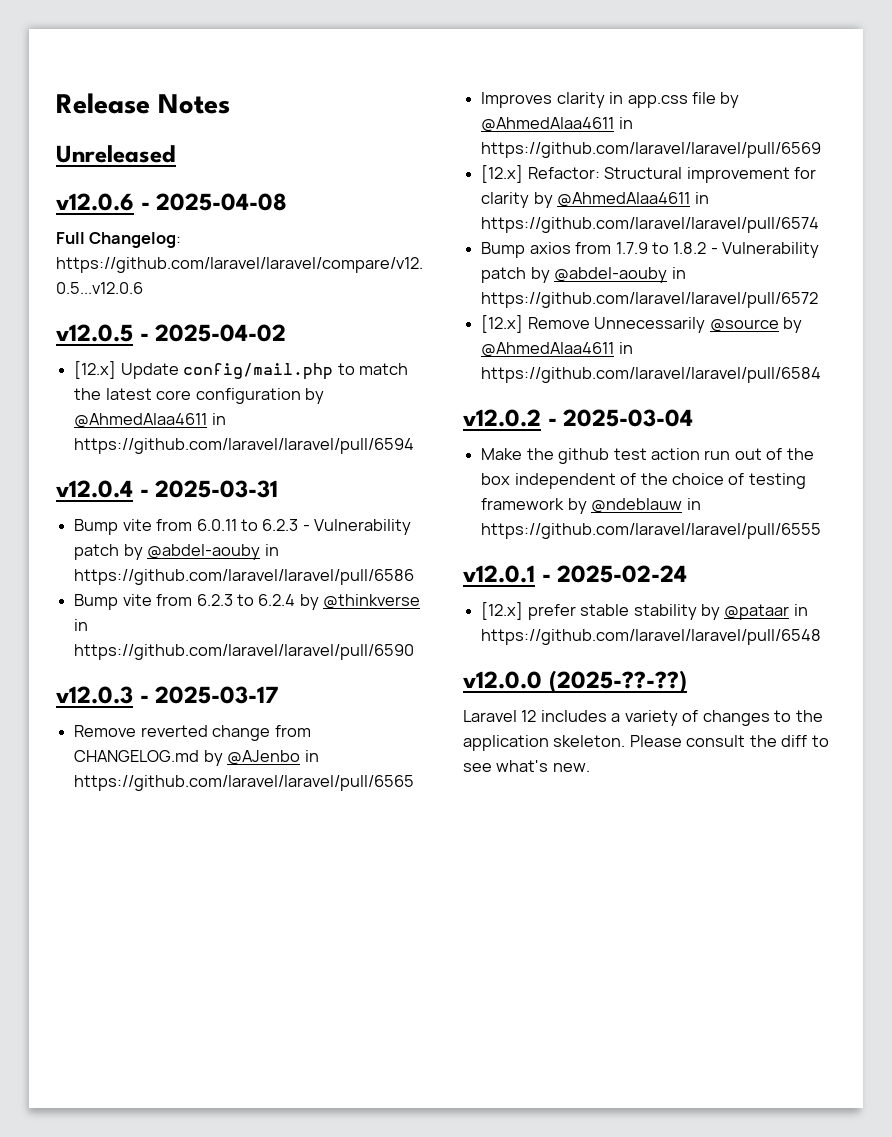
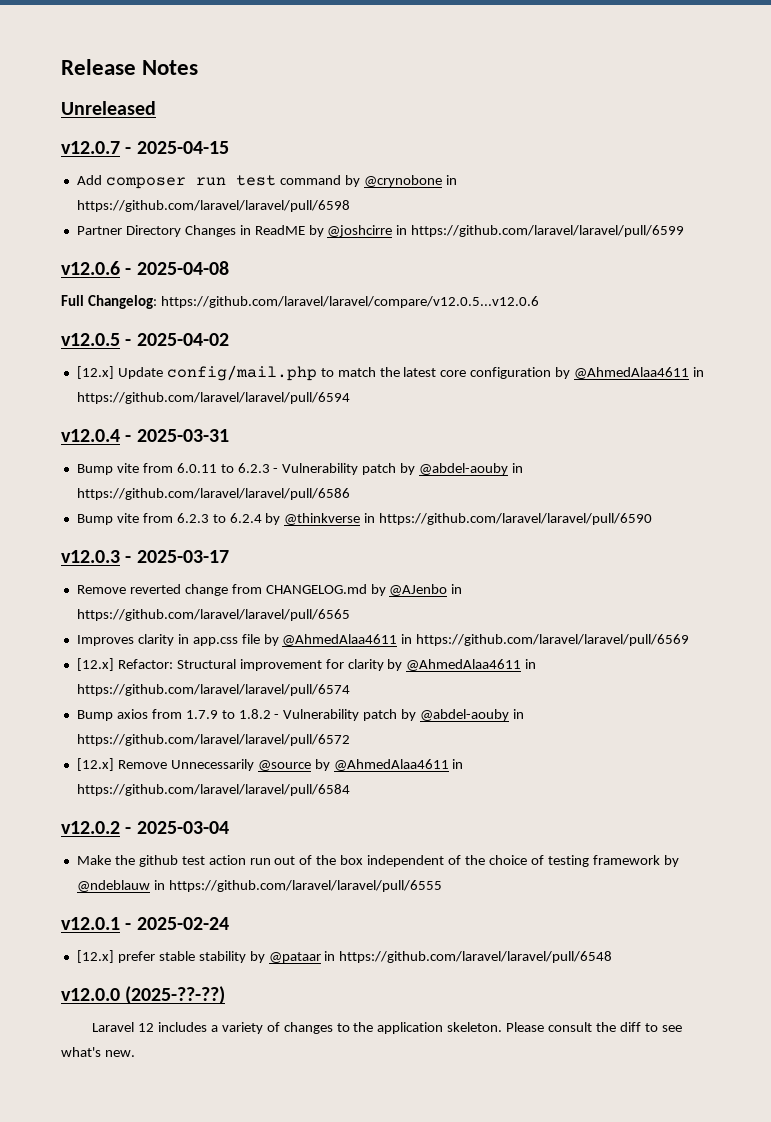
+ v12.0.7 - 2025-04-15
+ Add composer run test command by @crynobone in https://github.com/laravel/laravel/pull/6598
+ Partner Directory Changes in ReadME by @joshcirre in https://github.com/laravel/laravel/pull/6599

